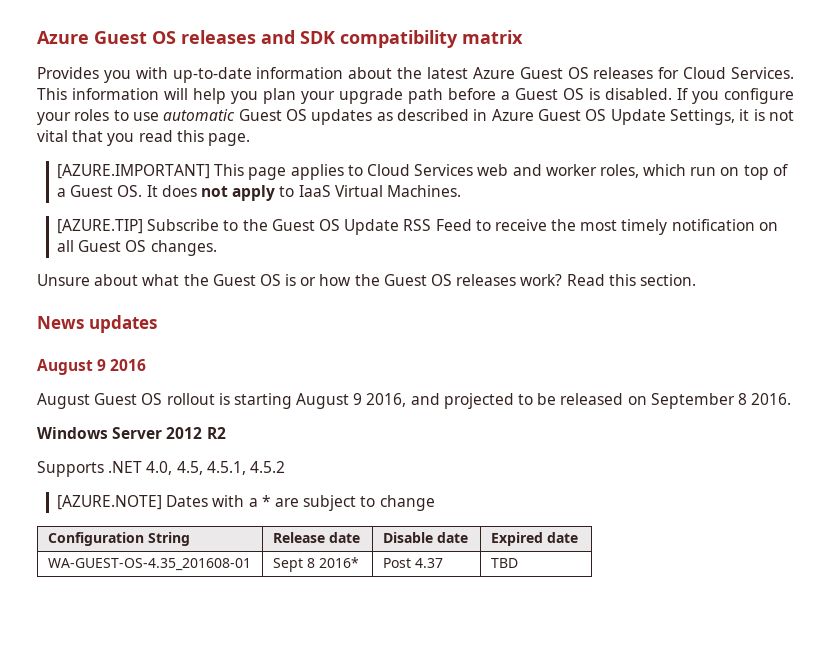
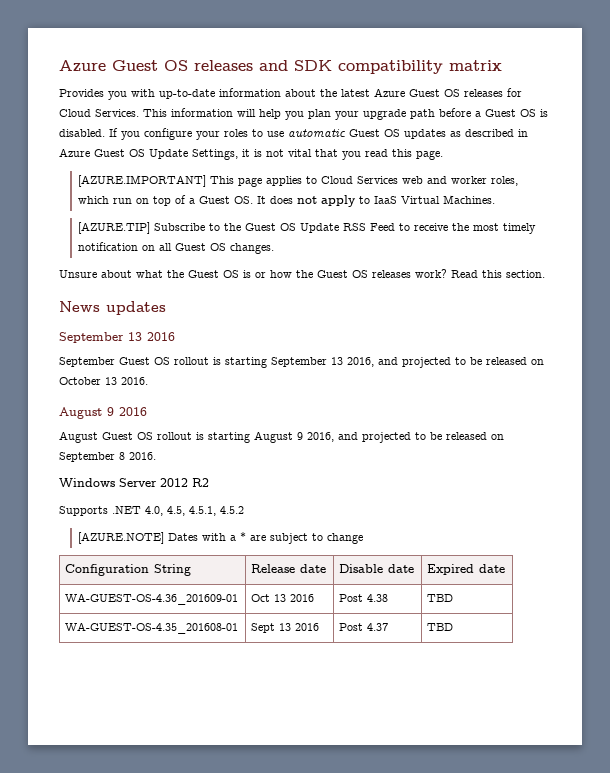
+ September 13 2016
+ September Guest OS rollout is starting September 13 2016, and projected to be released on October 13 2016.
+ WA-GUEST-OS-4.36_201609-01 | Oct 13 2016 | Post 4.38 | TBD
- WA-GUEST-OS-4.35_201608-01 | Sept 8 2016* | Post 4.37 | TBD
+ WA-GUEST-OS-4.35_201608-01 | Sept 13 2016 | Post 4.37 | TBD

